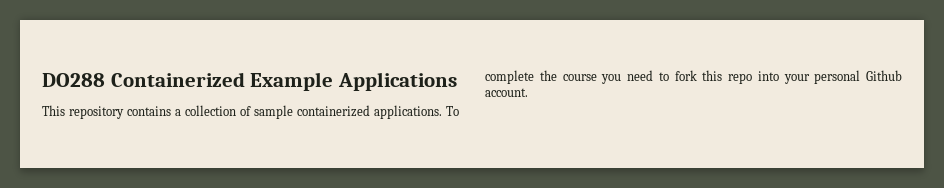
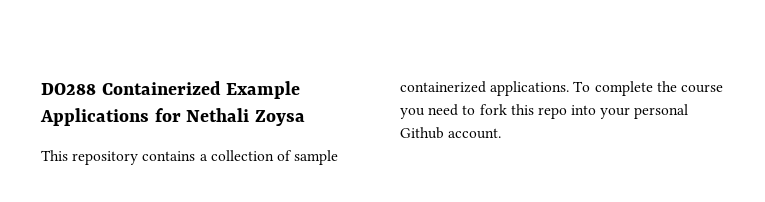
- DO288 Containerized Example Applications
+ DO288 Containerized Example Applications for Nethali Zoysa

